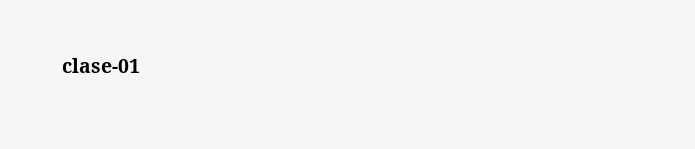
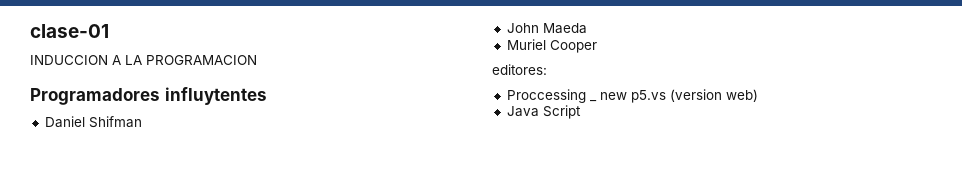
+ INDUCCION A LA PROGRAMACION
+ Programadores influytentes
+ Daniel Shifman
+ John Maeda
+ Muriel Cooper
+ editores:
+ Proccessing _ new p5.vs (version web)
+ Java Script

